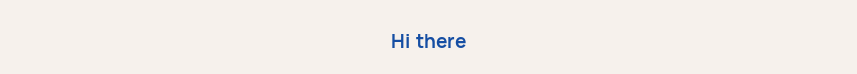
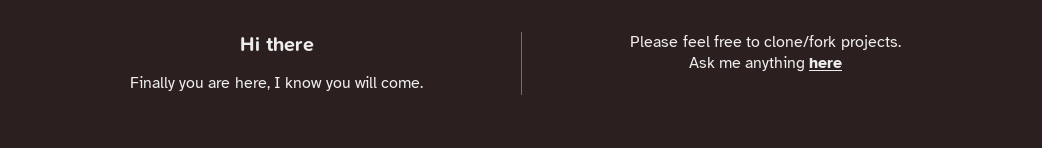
+ Finally you are here, I know you will come.
+ Please feel free to clone/fork projects.
+ Ask me anything here

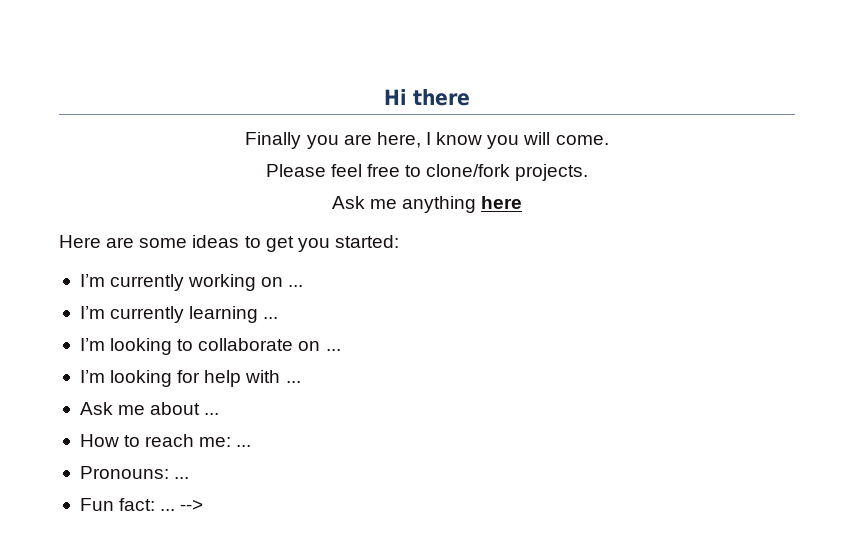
+ Here are some ideas to get you started:
+ I’m currently working on ...
+ I’m currently learning ...
+ I’m looking to collaborate on ...
+ I’m looking for help with ...
+ Ask me about ...
+ How to reach me: ...
+ Pronouns: ...
+ Fun fact: ... -->

